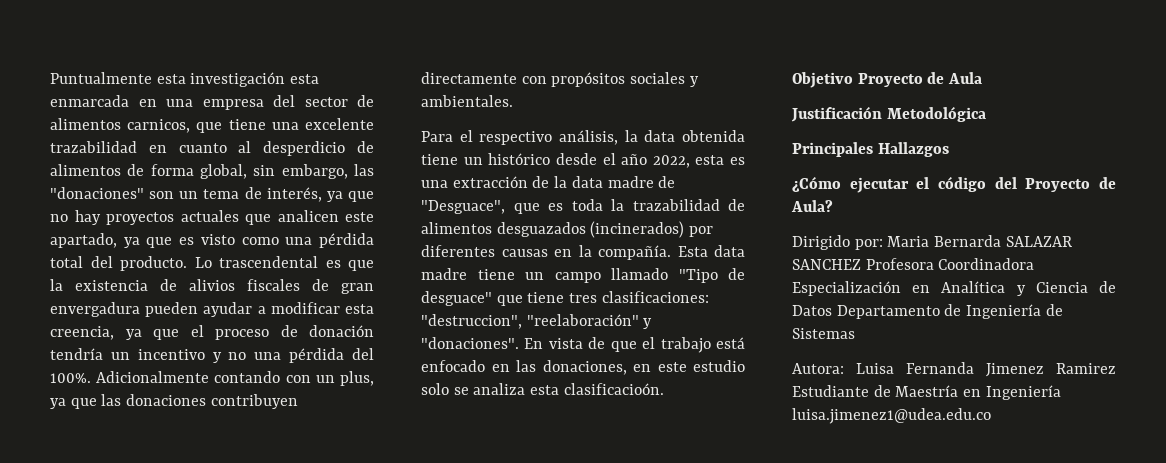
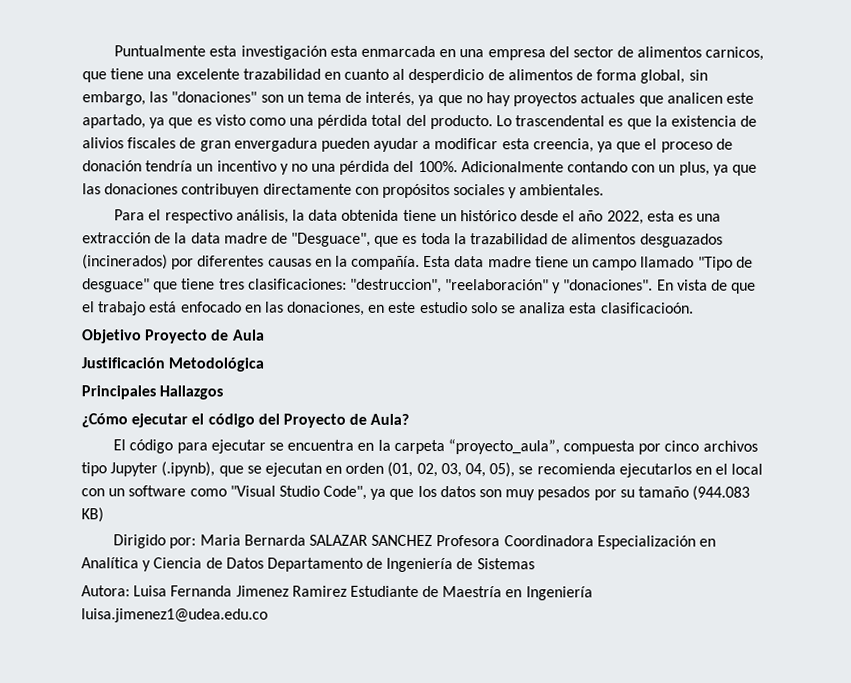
+ El código para ejecutar se encuentra en la carpeta “proyecto_aula”, compuesta por cinco archivos tipo Jupyter (.ipynb), que se ejecutan en orden (01, 02, 03, 04, 05), se recomienda ejecutarlos en el local con un software como "Visual Studio Code", ya que los datos son muy pesados por su tamaño (944.083 KB)

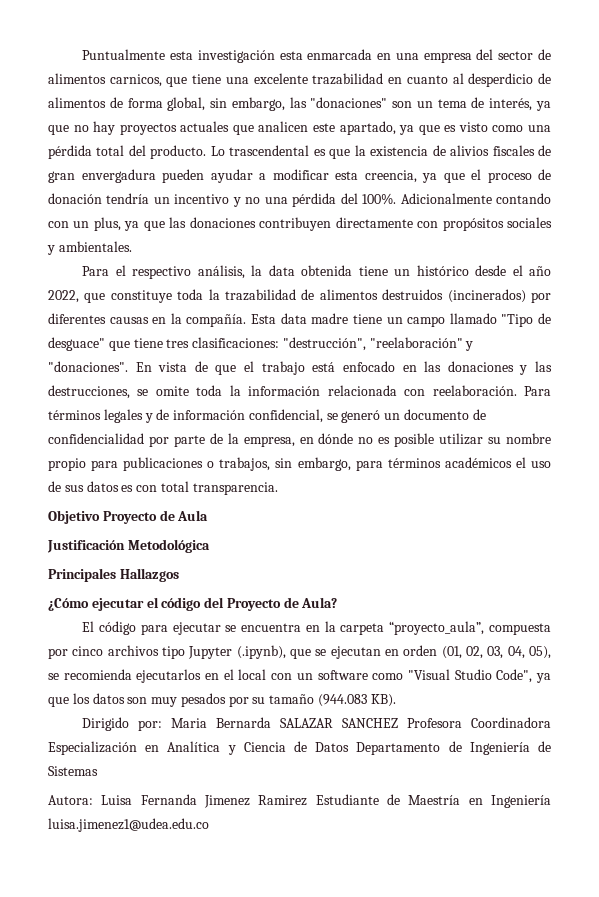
- Para el respectivo análisis, la data obtenida tiene un histórico desde el año 2022, esta es una extracción de la data madre de "Desguace", que es toda la trazabilidad de alimentos desguazados (incinerados) por diferentes causas en la compañía.
+ Para el respectivo análisis, la data obtenida tiene un histórico desde el año 2022, que constituye toda la trazabilidad de alimentos destruidos (incinerados) por diferentes causas en la compañía.
- Esta data madre tiene un campo llamado "Tipo de desguace" que tiene tres clasificaciones: "destruccion", "reelaboración" y "donaciones".
+ Esta data madre tiene un campo llamado "Tipo de desguace" que tiene tres clasificaciones: "destrucción", "reelaboración" y "donaciones".
- En vista de que el trabajo está enfocado en las donaciones, en este estudio solo se analiza esta clasificacioón.
+ En vista de que el trabajo está enfocado en las donaciones y las destrucciones, se omite toda la información relacionada con reelaboración. Para términos legales y de información confidencial, se generó un documento de confidencialidad por parte de la empresa, en dónde no es posible utilizar su nombre propio para publicaciones o trabajos, sin embargo, para términos académicos el uso de sus datos es con total transparencia.
- El código para ejecutar se encuentra en la carpeta “proyecto_aula”, compuesta por cinco archivos tipo Jupyter (.ipynb), que se ejecutan en orden (01, 02, 03, 04, 05), se recomienda ejecutarlos en el local con un software como "Visual Studio Code", ya que los datos son muy pesados por su tamaño (944.083 KB)
+ El código para ejecutar se encuentra en la carpeta “proyecto_aula”, compuesta por cinco archivos tipo Jupyter (.ipynb), que se ejecutan en orden (01, 02, 03, 04, 05), se recomienda ejecutarlos en el local con un software como "Visual Studio Code", ya que los datos son muy pesados por su tamaño (944.083 KB).

